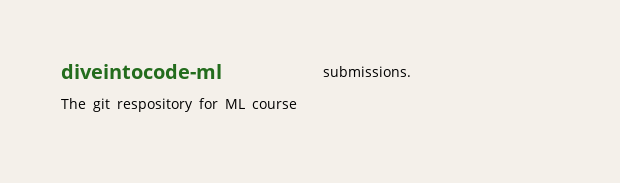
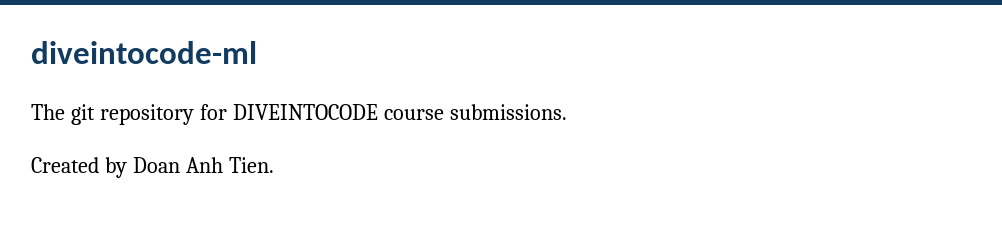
- The git respository for ML course submissions.
+ The git repository for DIVEINTOCODE course submissions.
+ Created by Doan Anh Tien.

